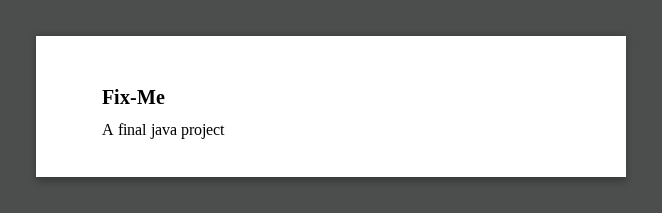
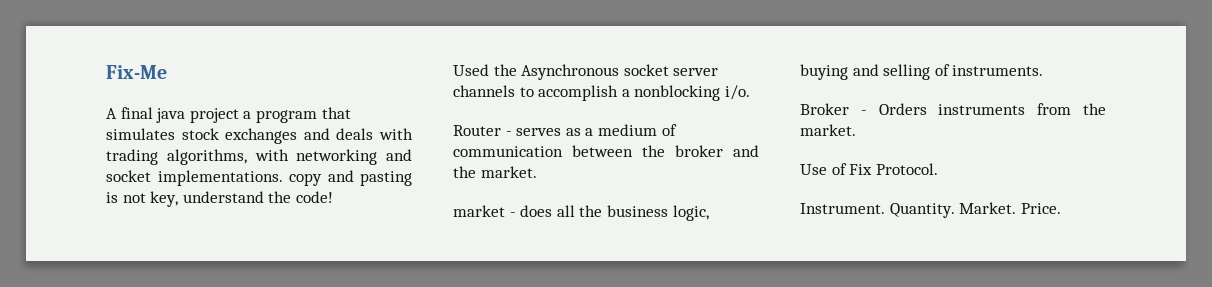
- A final java project
+ A final java project a program that simulates stock exchanges and deals with trading algorithms, with networking and socket implementations. copy and pasting is not key, understand the code!
+ Used the Asynchronous socket server channels to accomplish a nonblocking i/o.
+ Router - serves as a medium of communication between the broker and the market.
+ market - does all the business logic, buying and selling of instruments.
+ Broker - Orders instruments from the market.
+ Use of Fix Protocol.
+ Instrument. Quantity. Market. Price.

